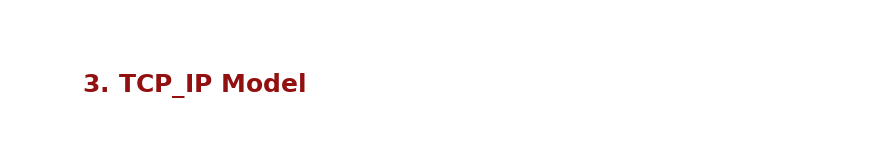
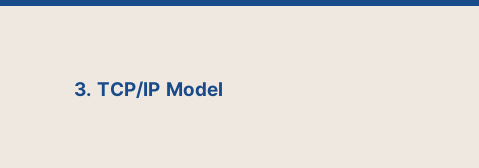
- 3. TCP_IP Model
+ 3. TCP/IP Model

